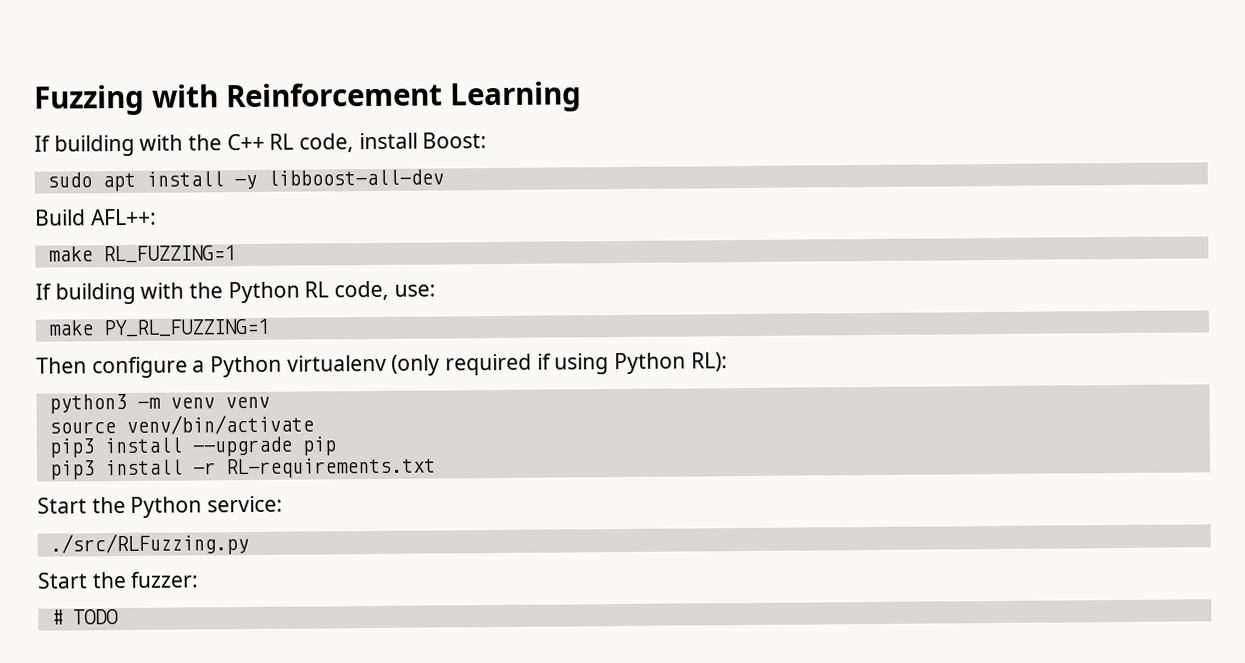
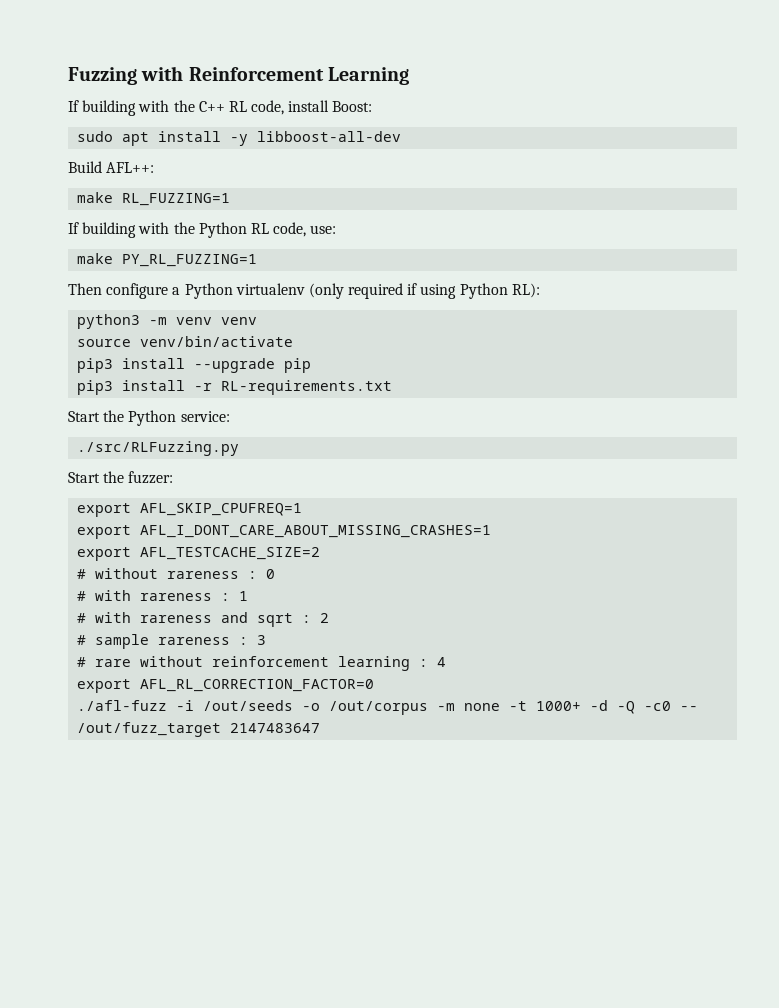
- # TODO
+ export AFL_SKIP_CPUFREQ=1
+ export AFL_I_DONT_CARE_ABOUT_MISSING_CRASHES=1
+ export AFL_TESTCACHE_SIZE=2
+ # without rareness : 0
+ # with rareness : 1
+ # with rareness and sqrt : 2
+ # sample rareness : 3
+ # rare without reinforcement learning : 4
+ export AFL_RL_CORRECTION_FACTOR=0
+ ./afl-fuzz -i /out/seeds -o /out/corpus -m none -t 1000+ -d -Q -c0 -- /out/fuzz_target 2147483647

